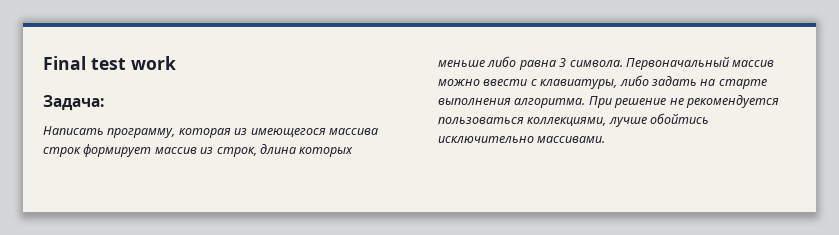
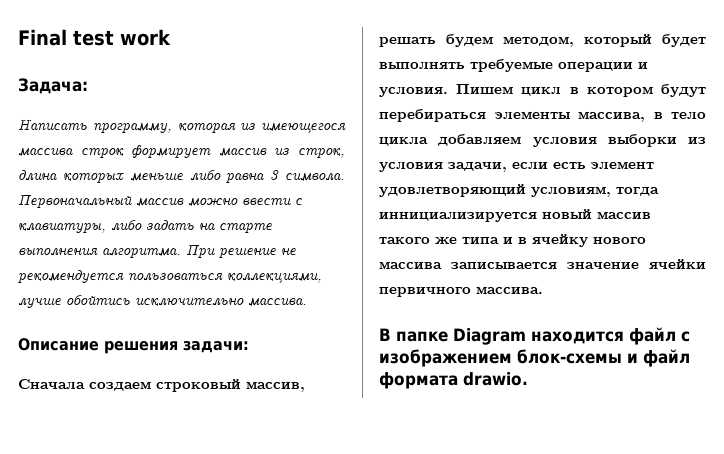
- При решение не рекомендуется пользоваться коллекциями, лучше обойтись исключительно массивами.
+ При решение не рекомендуется пользоваться коллекциями, лучше обойтись исключительно массива.
+ Описание решения задачи:
+ Сначала создаем строковый массив, решать будем методом, который будет выполнять требуемые операции и условия. Пишем цикл в котором будут перебираться элементы массива, в тело цикла добавляем условия выборки из условия задачи, если есть элемент удовлетворяющий условиям, тогда иннициализируется новый массив такого же типа и в ячейку нового массива записывается значение ячейки первичного массива.
+ В папке Diagram находится файл с изображением блок-схемы и файл формата drawio.

